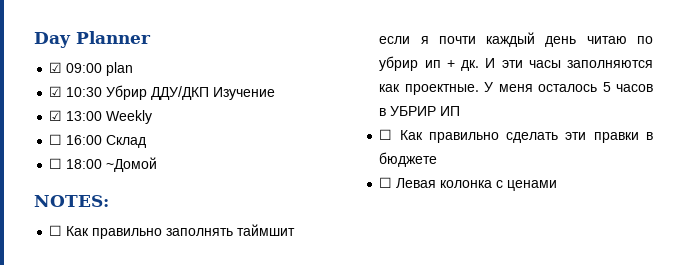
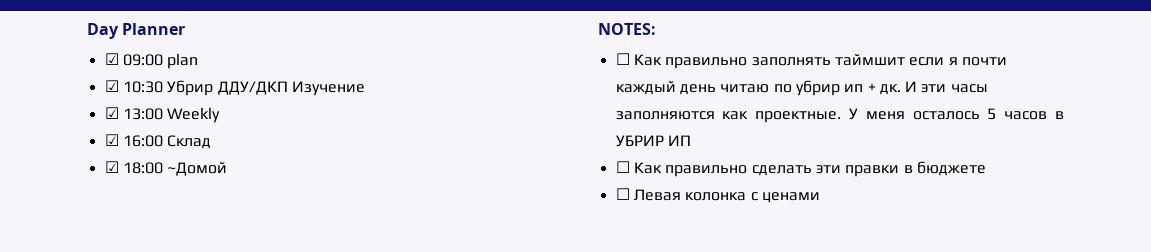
- ☐ 16:00 Склад
+ ☑ 16:00 Склад
- ☐ 18:00 ~Домой
+ ☑ 18:00 ~Домой

